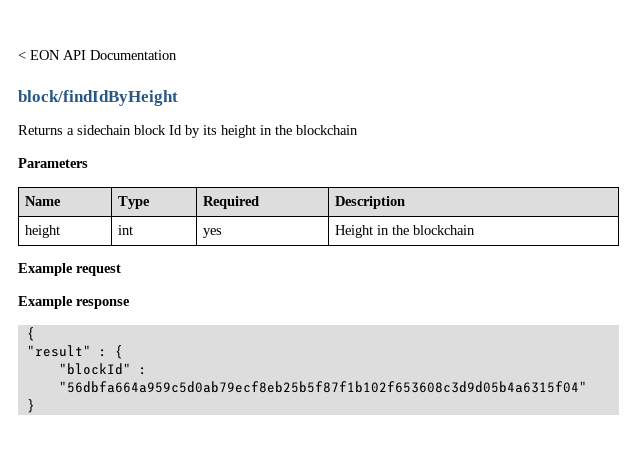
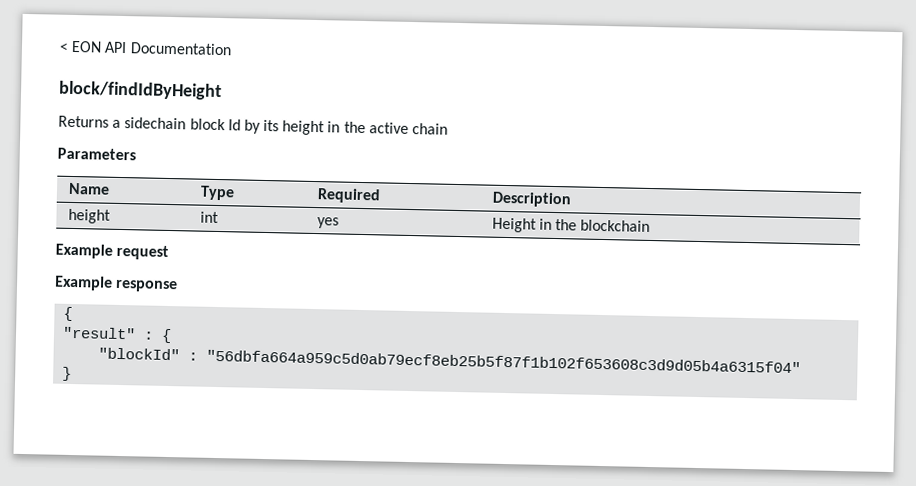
- Returns a sidechain block Id by its height in the blockchain
+ Returns a sidechain block Id by its height in the active chain

